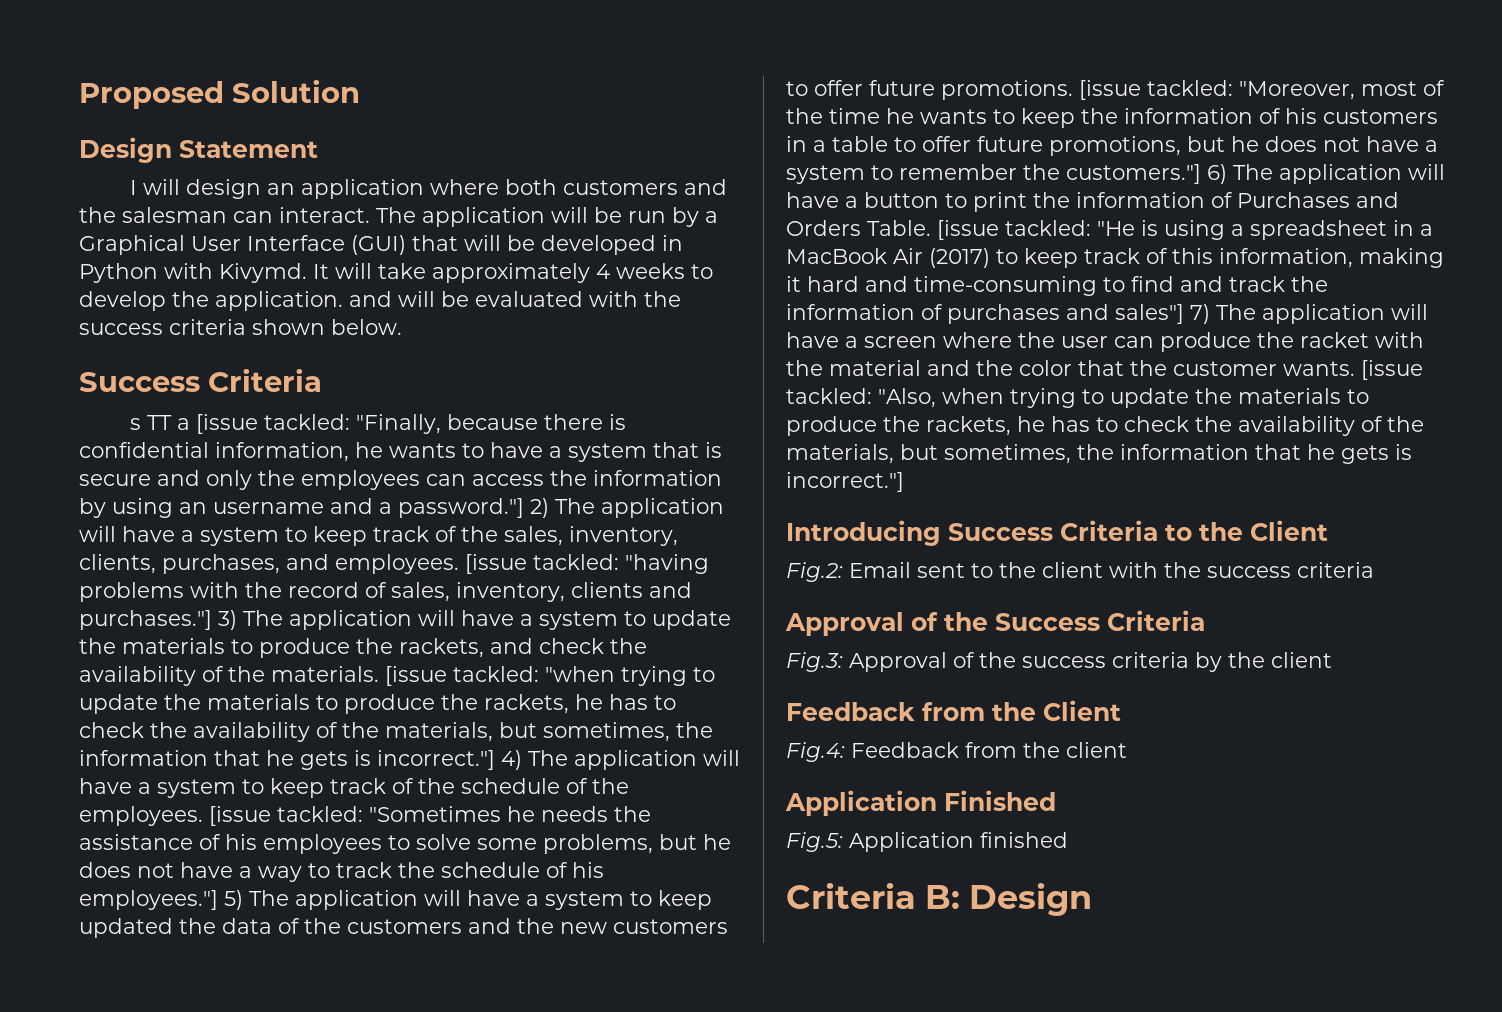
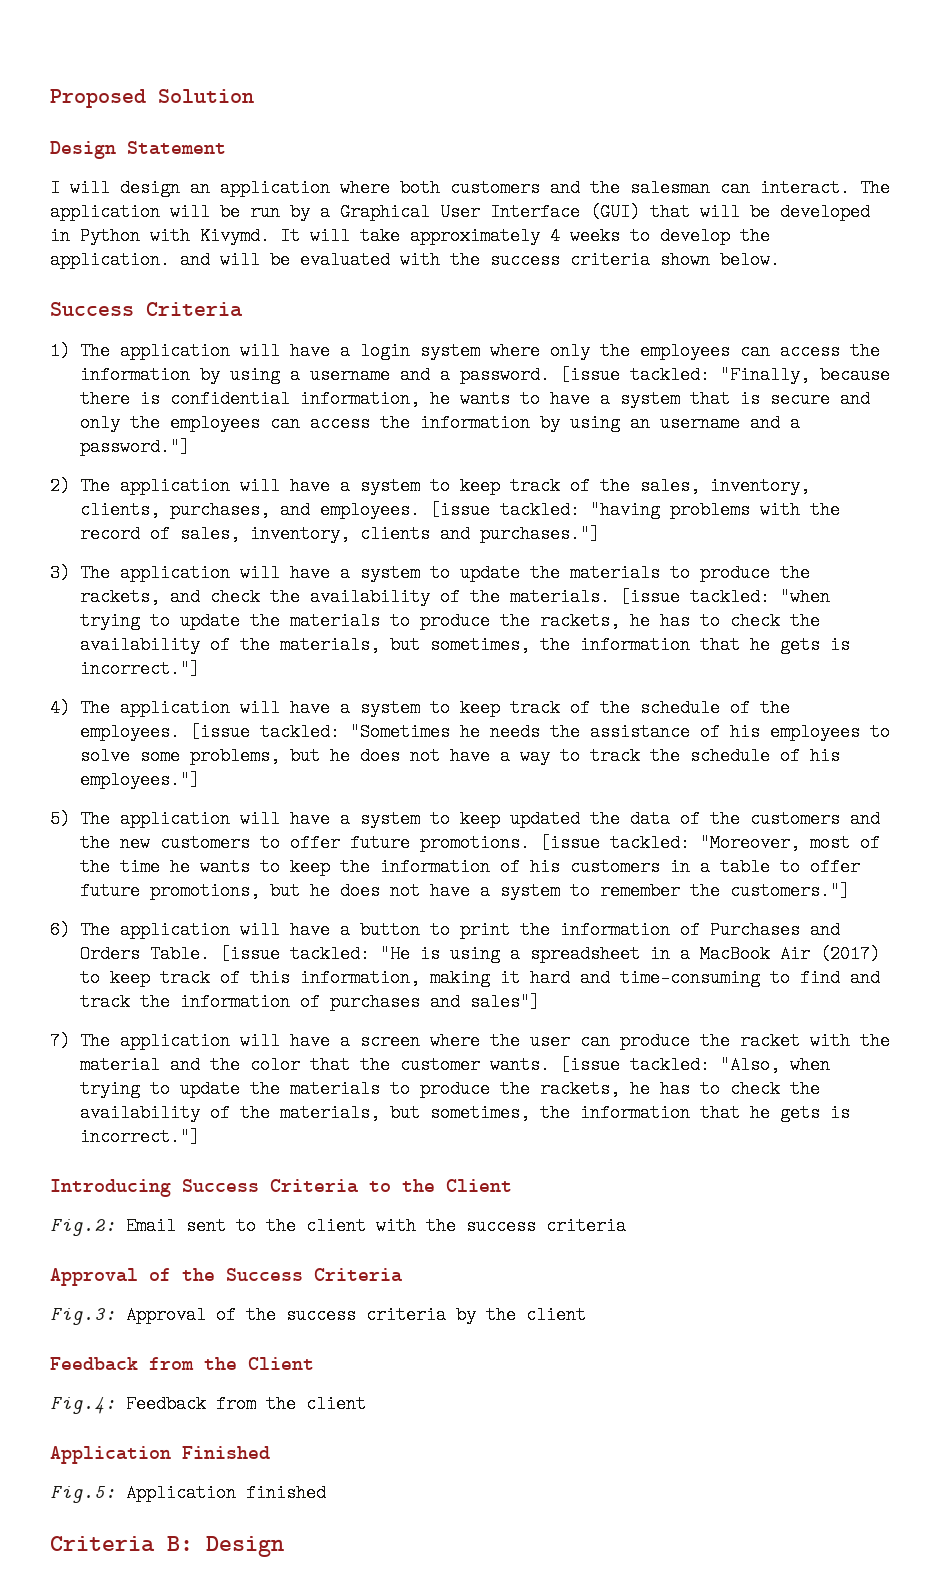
- s TT a [issue tackled: "Finally, because there is confidential information, he wants to have a system that is secure and only the employees can access the information by using an username and a password."] 2) The application will have a system to keep track of the sales, inventory, clients, purchases, and employees.
+ 1) The application will have a login system where only the employees can access the information by using a username and a password. [issue tackled: "Finally, because there is confidential information, he wants to have a system that is secure and only the employees can access the information by using an username and a password."]
+ 2) The application will have a system to keep track of the sales, inventory, clients, purchases, and employees.
- [issue tackled: "having problems with the record of sales, inventory, clients and purchases."] 3) The application will have a system to update the materials to produce the rackets, and check the availability of the materials.
+ [issue tackled: "having problems with the record of sales, inventory, clients and purchases."]
+ 3) The application will have a system to update the materials to produce the rackets, and check the availability of the materials.
- [issue tackled: "when trying to update the materials to produce the rackets, he has to check the availability of the materials, but sometimes, the information that he gets is incorrect."] 4) The application will have a system to keep track of the schedule of the employees.
+ [issue tackled: "when trying to update the materials to produce the rackets, he has to check the availability of the materials, but sometimes, the information that he gets is incorrect."]
+ 4) The application will have a system to keep track of the schedule of the employees.
- [issue tackled: "Sometimes he needs the assistance of his employees to solve some problems, but he does not have a way to track the schedule of his employees."] 5) The application will have a system to keep updated the data of the customers and the new customers to offer future promotions.
+ [issue tackled: "Sometimes he needs the assistance of his employees to solve some problems, but he does not have a way to track the schedule of his employees."]
+ 5) The application will have a system to keep updated the data of the customers and the new customers to offer future promotions.
- [issue tackled: "Moreover, most of the time he wants to keep the information of his customers in a table to offer future promotions, but he does not have a system to remember the customers."] 6) The application will have a button to print the information of Purchases and Orders Table.
+ [issue tackled: "Moreover, most of the time he wants to keep the information of his customers in a table to offer future promotions, but he does not have a system to remember the customers."]
+ 6) The application will have a button to print the information of Purchases and Orders Table.
- [issue tackled: "He is using a spreadsheet in a MacBook Air (2017) to keep track of this information, making it hard and time-consuming to find and track the information of purchases and sales"] 7) The application will have a screen where the user can produce the racket with the material and the color that the customer wants.
+ [issue tackled: "He is using a spreadsheet in a MacBook Air (2017) to keep track of this information, making it hard and time-consuming to find and track the information of purchases and sales"]
+ 7) The application will have a screen where the user can produce the racket with the material and the color that the customer wants.

